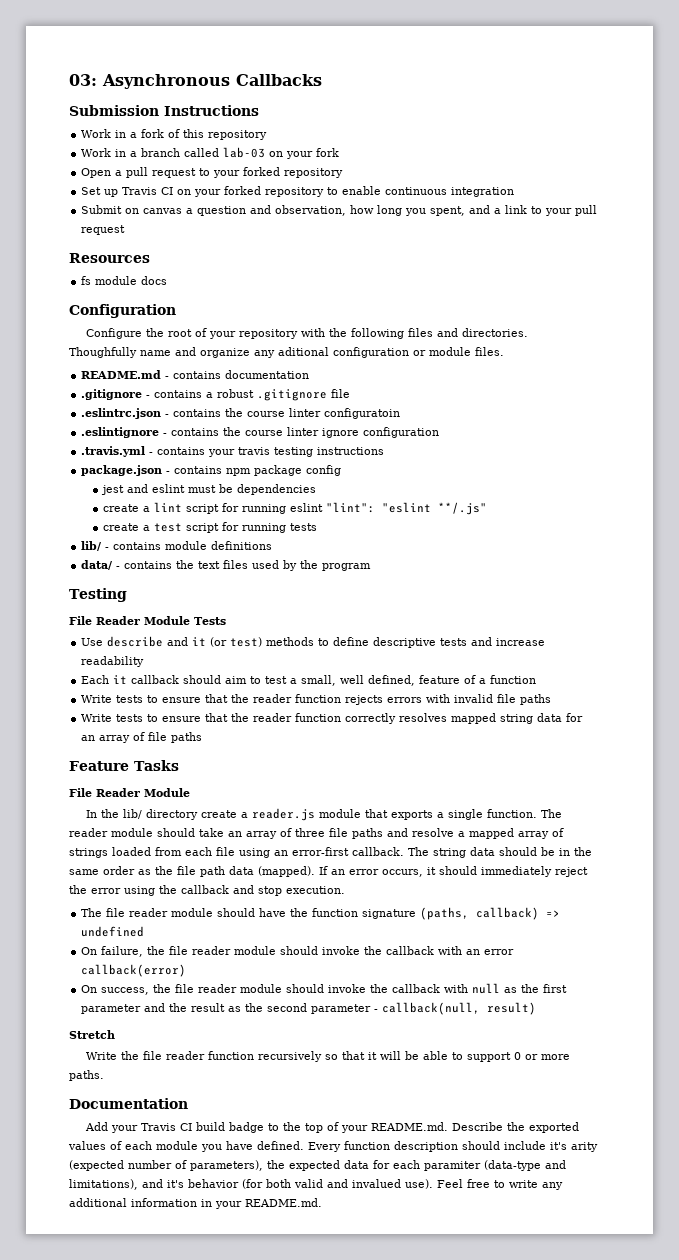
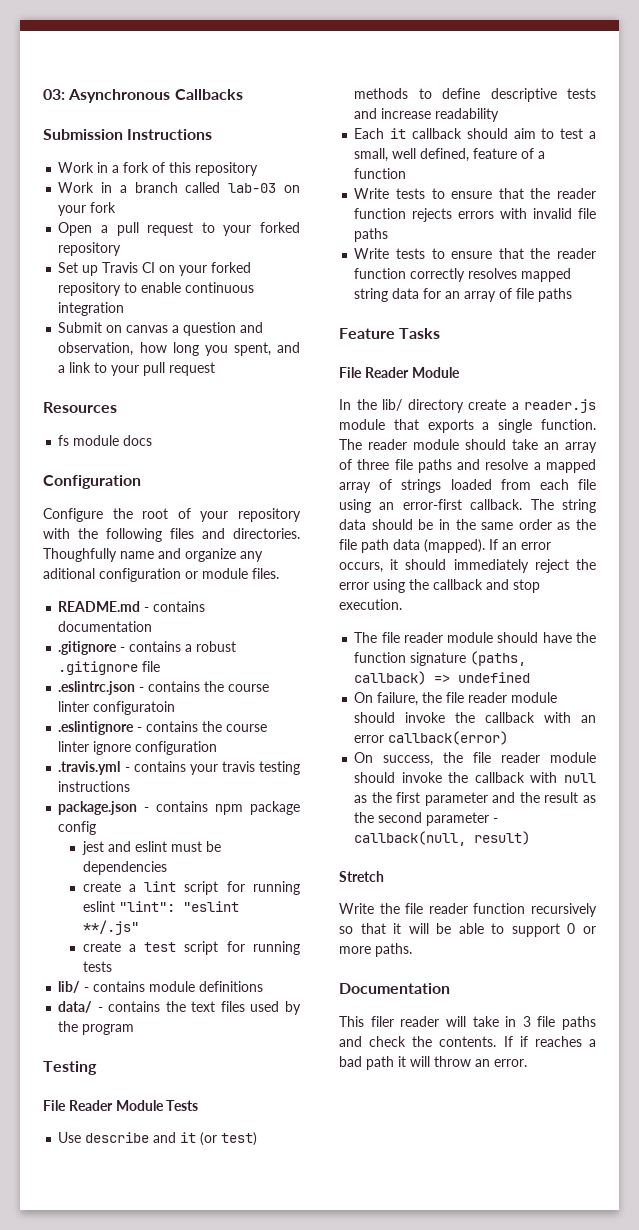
- Add your Travis CI build badge to the top of your README.md. Describe the exported values of each module you have defined. Every function description should include it's arity (expected number of parameters), the expected data for each paramiter (data-type and limitations), and it's behavior (for both valid and invalued use). Feel free to write any additional information in your README.md.
+ This filer reader will take in 3 file paths and check the contents. If if reaches a bad path it will throw an error.

